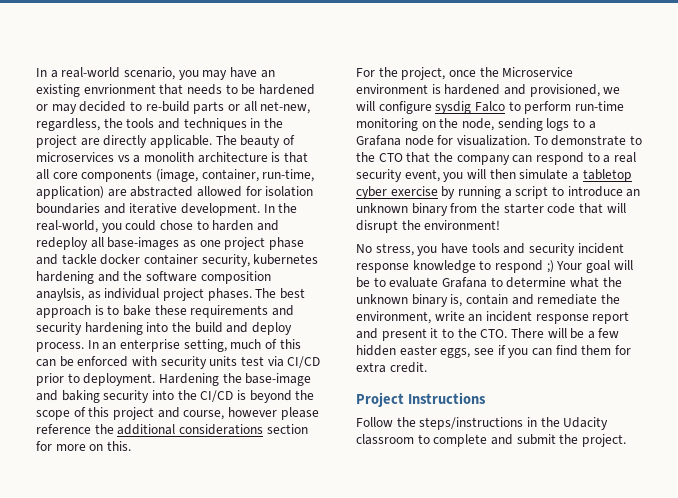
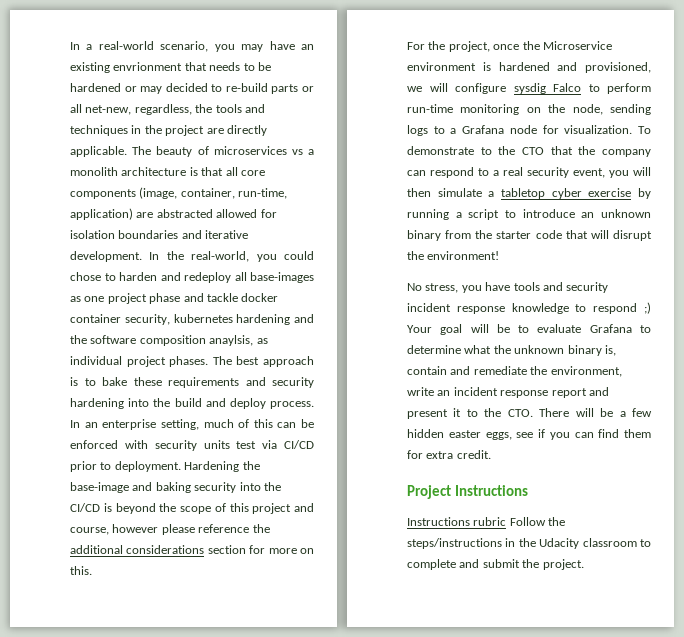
- Follow the steps/instructions in the Udacity classroom to complete and submit the project.
+ Instructions rubric Follow the steps/instructions in the Udacity classroom to complete and submit the project.

